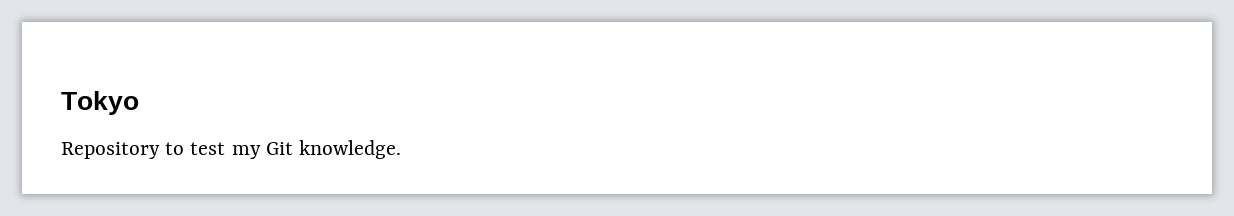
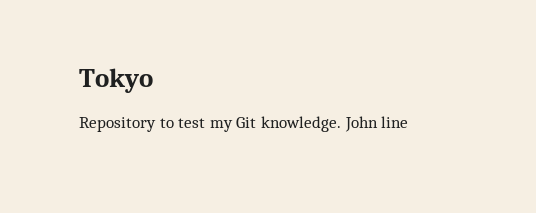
+ John line

